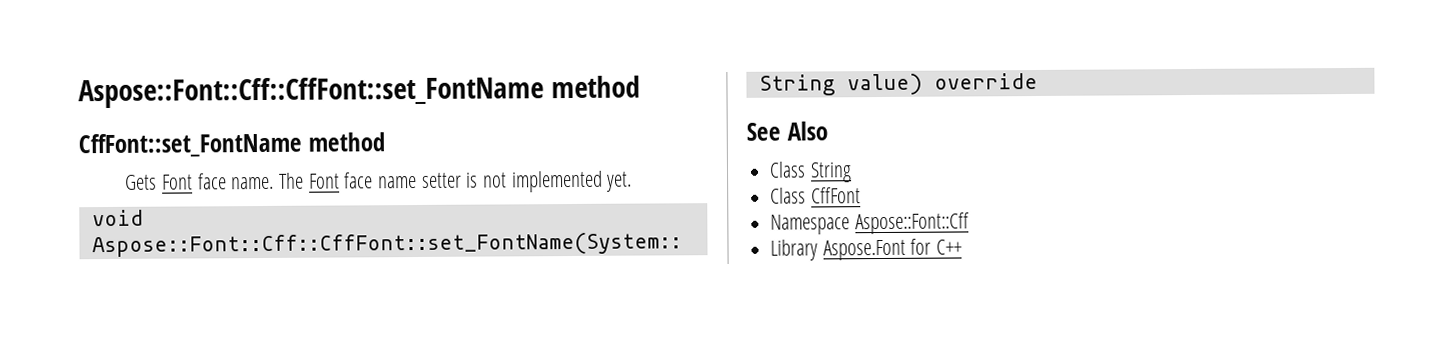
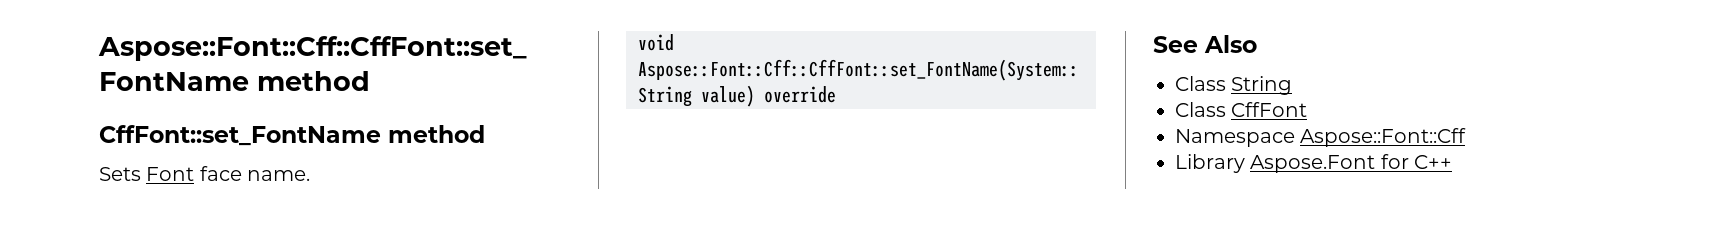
- Gets Font face name. The Font face name setter is not implemented yet.
+ Sets Font face name.

